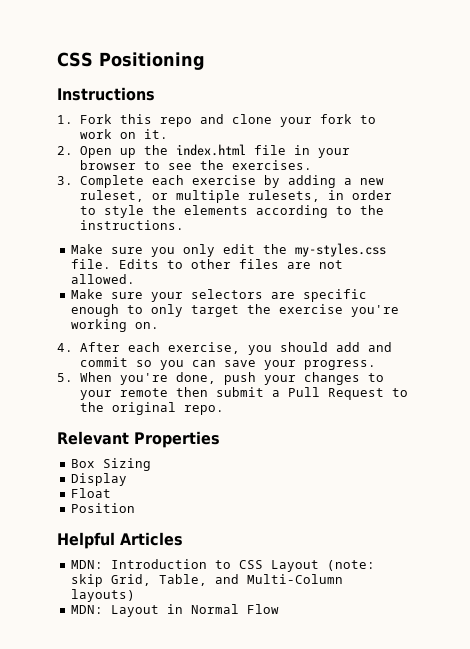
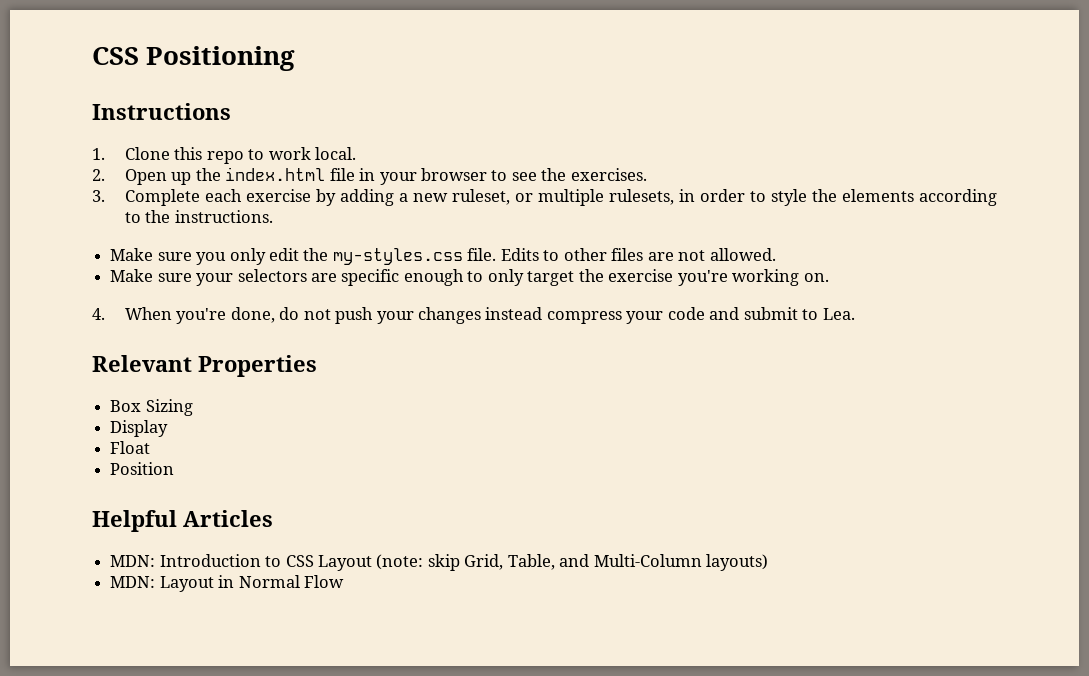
- 1. Fork this repo and clone your fork to work on it.
+ 1. Clone this repo to work local.
- 4. After each exercise, you should add and commit so you can save your progress.
- 5. When you're done, push your changes to your remote then submit a Pull Request to the original repo.
+ 4. When you're done, do not push your changes instead compress your code and submit to Lea.

